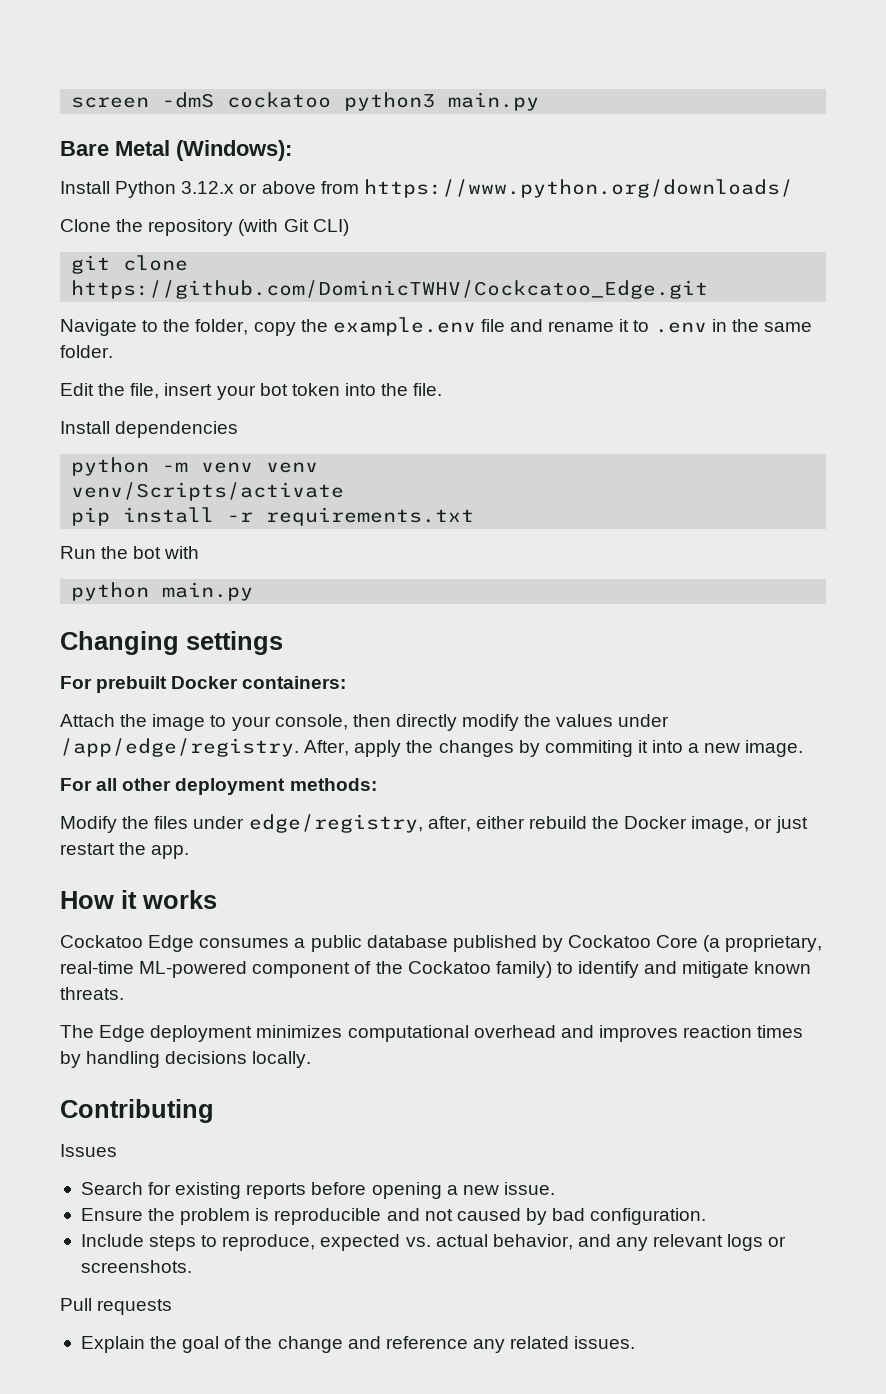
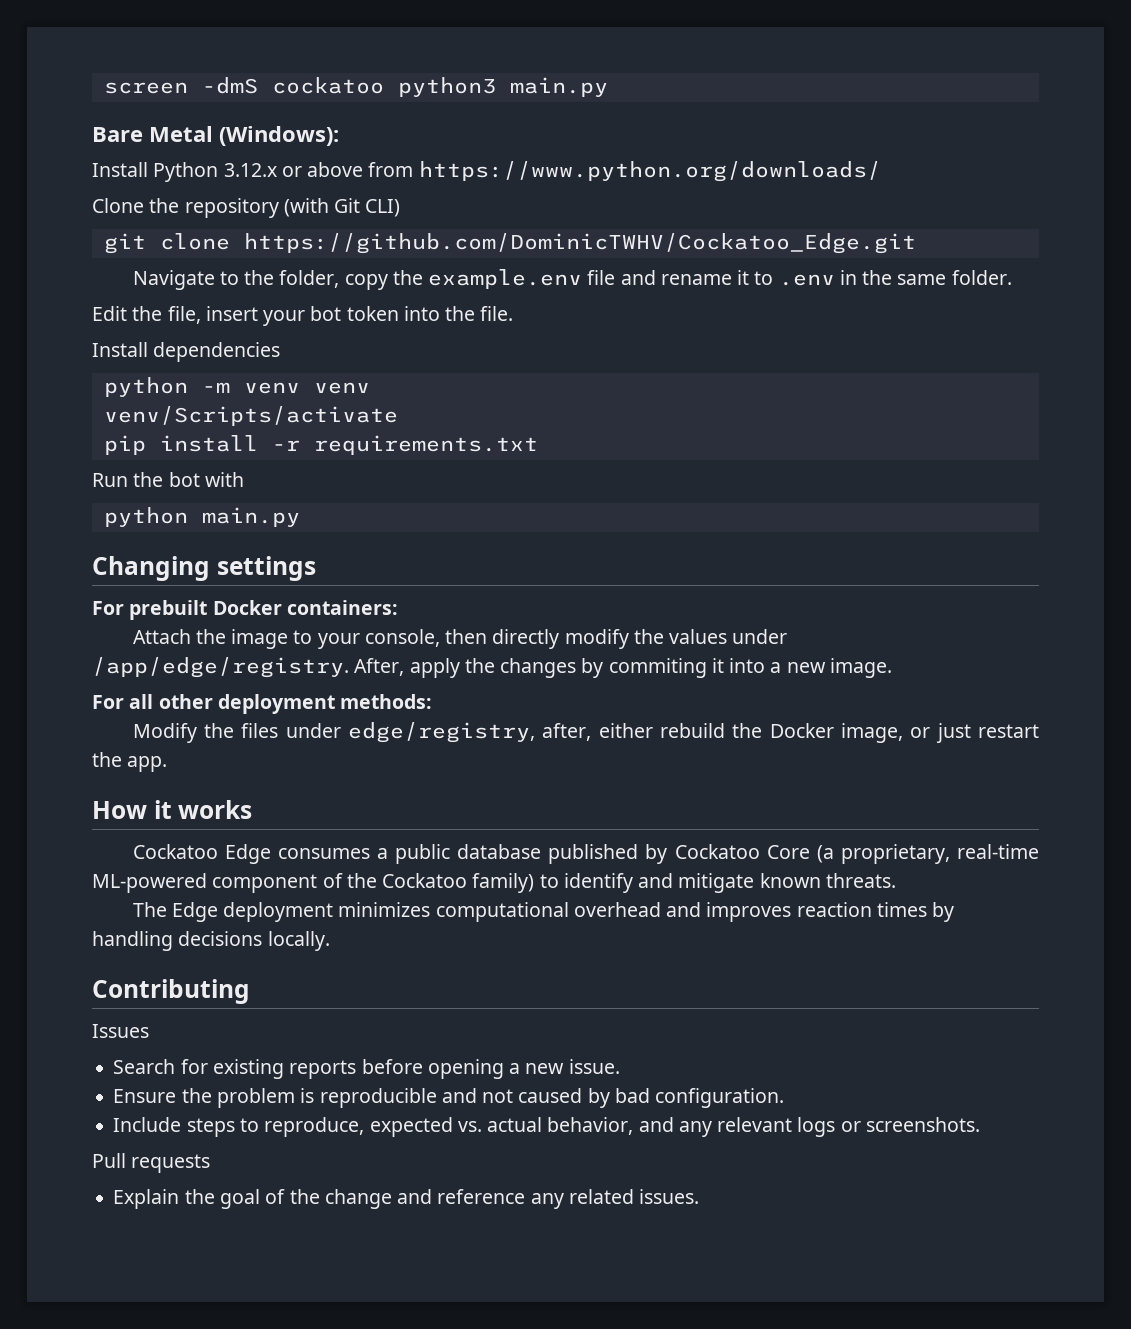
- git clone https://github.com/DominicTWHV/Cockcatoo_Edge.git
+ git clone https://github.com/DominicTWHV/Cockatoo_Edge.git

